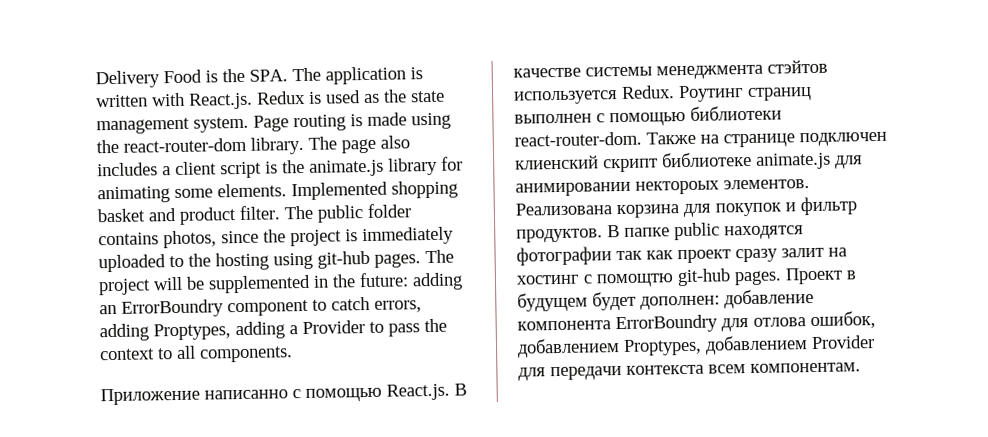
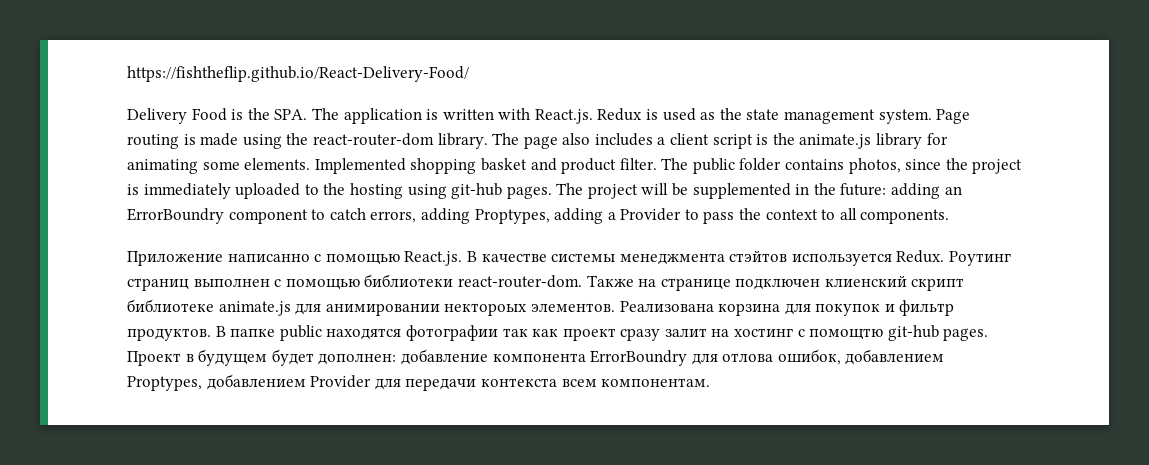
+ https://fishtheflip.github.io/React-Delivery-Food/

